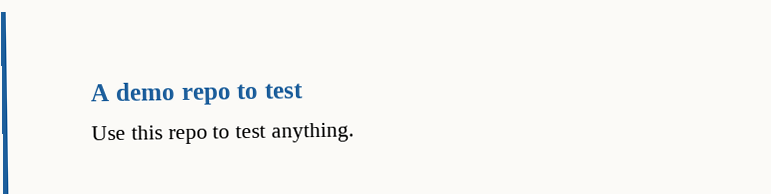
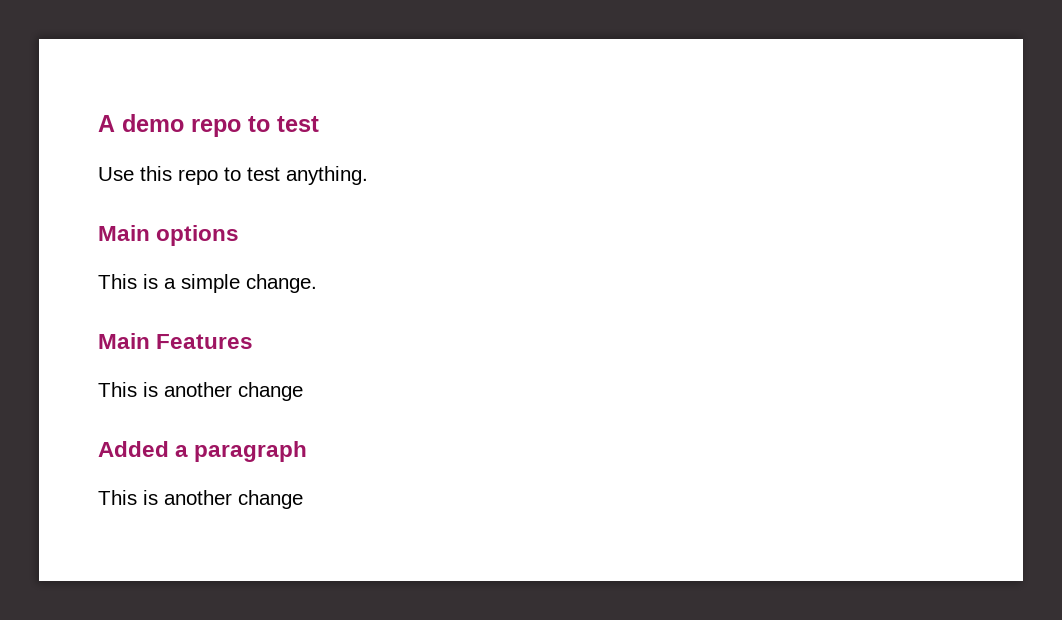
+ Main options
+ This is a simple change.
+ Main Features
+ This is another change
+ Added a paragraph
+ This is another change

